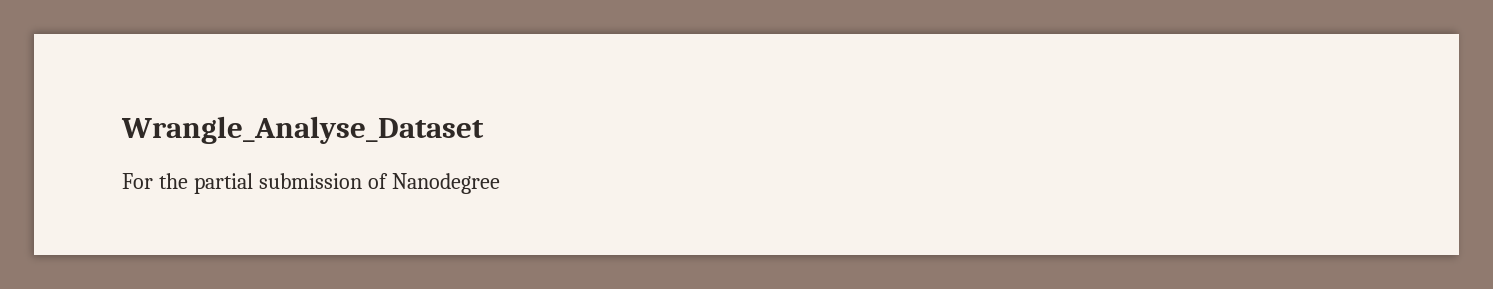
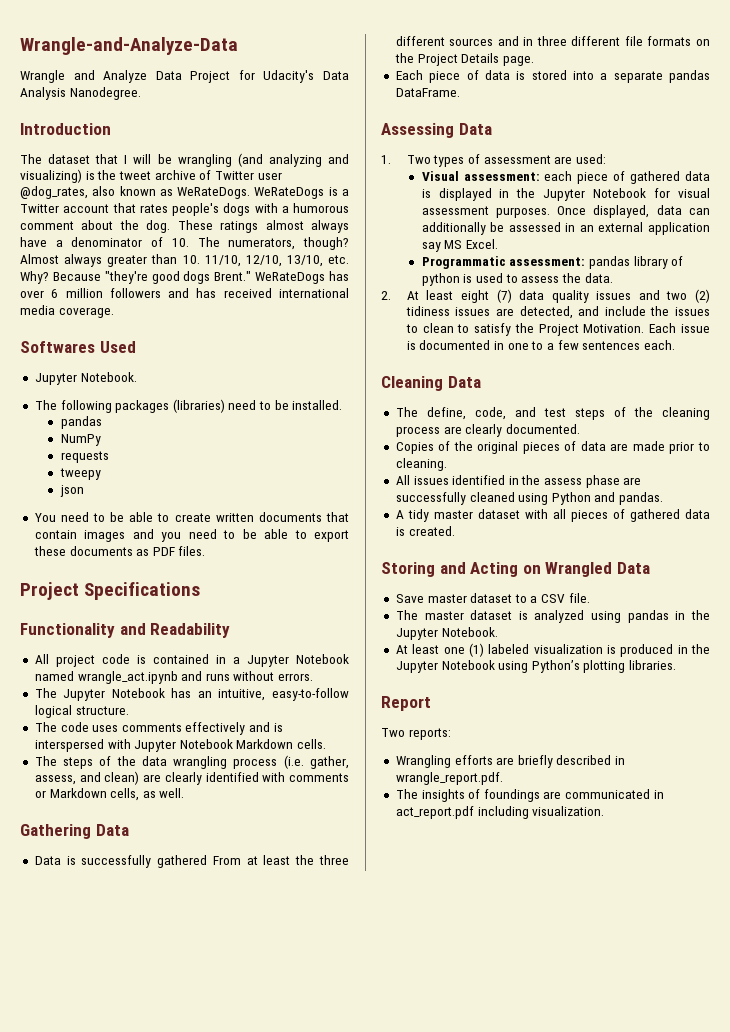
- Wrangle_Analyse_Dataset
- For the partial submission of Nanodegree
+ Wrangle-and-Analyze-Data
+ Wrangle and Analyze Data Project for Udacity's Data Analysis Nanodegree.
+ Introduction
+ The dataset that I will be wrangling (and analyzing and visualizing) is the tweet archive of Twitter user @dog_rates, also known as WeRateDogs. WeRateDogs is a Twitter account that rates people's dogs with a humorous comment about the dog. These ratings almost always have a denominator of 10. The numerators, though? Almost always greater than 10. 11/10, 12/10, 13/10, etc. Why? Because "they're good dogs Brent." WeRateDogs has over 6 million followers and has received international media coverage.
+ Softwares Used
+ Jupyter Notebook.
+ The following packages (libraries) need to be installed.
+ pandas
+ NumPy
+ requests
+ tweepy
+ json
+ You need to be able to create written documents that contain images and you need to be able to export these documents as PDF files.
+ Project Specifications
+ Functionality and Readability
+ All project code is contained in a Jupyter Notebook named wrangle_act.ipynb and runs without errors.
+ The Jupyter Notebook has an intuitive, easy-to-follow logical structure.
+ The code uses comments effectively and is interspersed with Jupyter Notebook Markdown cells.
+ The steps of the data wrangling process (i.e. gather, assess, and clean) are clearly identified with comments or Markdown cells, as well.
+ Gathering Data
+ Data is successfully gathered From at least the three different sources and in three different file formats on the Project Details page.
+ Each piece of data is stored into a separate pandas DataFrame.
+ Assessing Data
+ 1. Two types of assessment are used:
+ Visual assessment: each piece of gathered data is displayed in the Jupyter Notebook for visual assessment purposes. Once displayed, data can additionally be assessed in an external application say MS Excel.
+ Programmatic assessment: pandas library of python is used to assess the data.
+ 2. At least eight (7) data quality issues and two (2) tidiness issues are detected, and include the issues to clean to satisfy the Project Motivation. Each issue is documented in one to a few sentences each.
+ Cleaning Data
+ The define, code, and test steps of the cleaning process are clearly documented.
+ Copies of the original pieces of data are made prior to cleaning.
+ All issues identified in the assess phase are successfully cleaned using Python and pandas.
+ A tidy master dataset with all pieces of gathered data is created.
+ Storing and Acting on Wrangled Data
+ Save master dataset to a CSV file.
+ The master dataset is analyzed using pandas in the Jupyter Notebook.
+ At least one (1) labeled visualization is produced in the Jupyter Notebook using Python’s plotting libraries.
+ Report
+ Two reports:
+ Wrangling efforts are briefly described in wrangle_report.pdf.
+ The insights of foundings are communicated in act_report.pdf including visualization.

